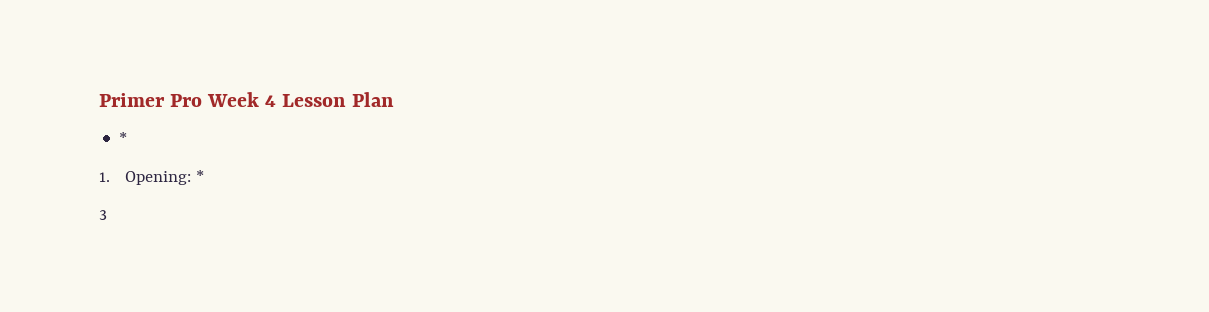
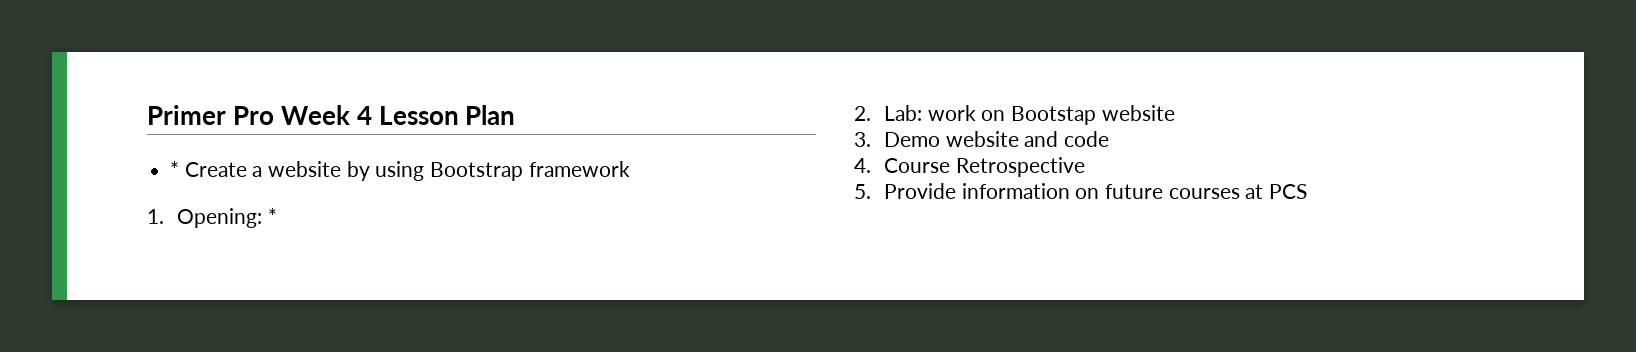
  Primer Pro Week 4 Lesson Plan
- *
+ * Create a website by using Bootstrap framework
  1. Opening: *
- 3
+ 2. Lab: work on Bootstap website
+ 3. Demo website and code
+ 4. Course Retrospective
+ 5. Provide information on future courses at PCS

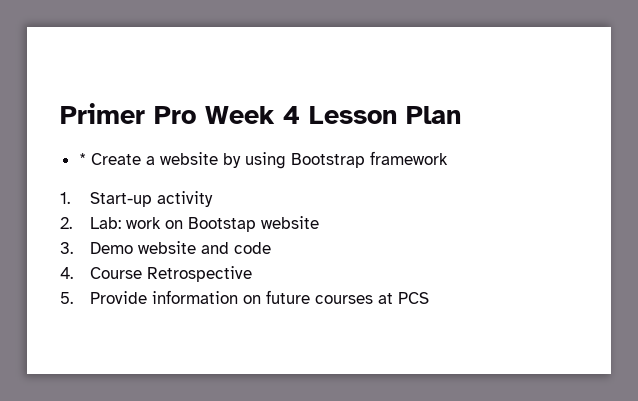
- 1. Opening: *
+ 1. Start-up activity

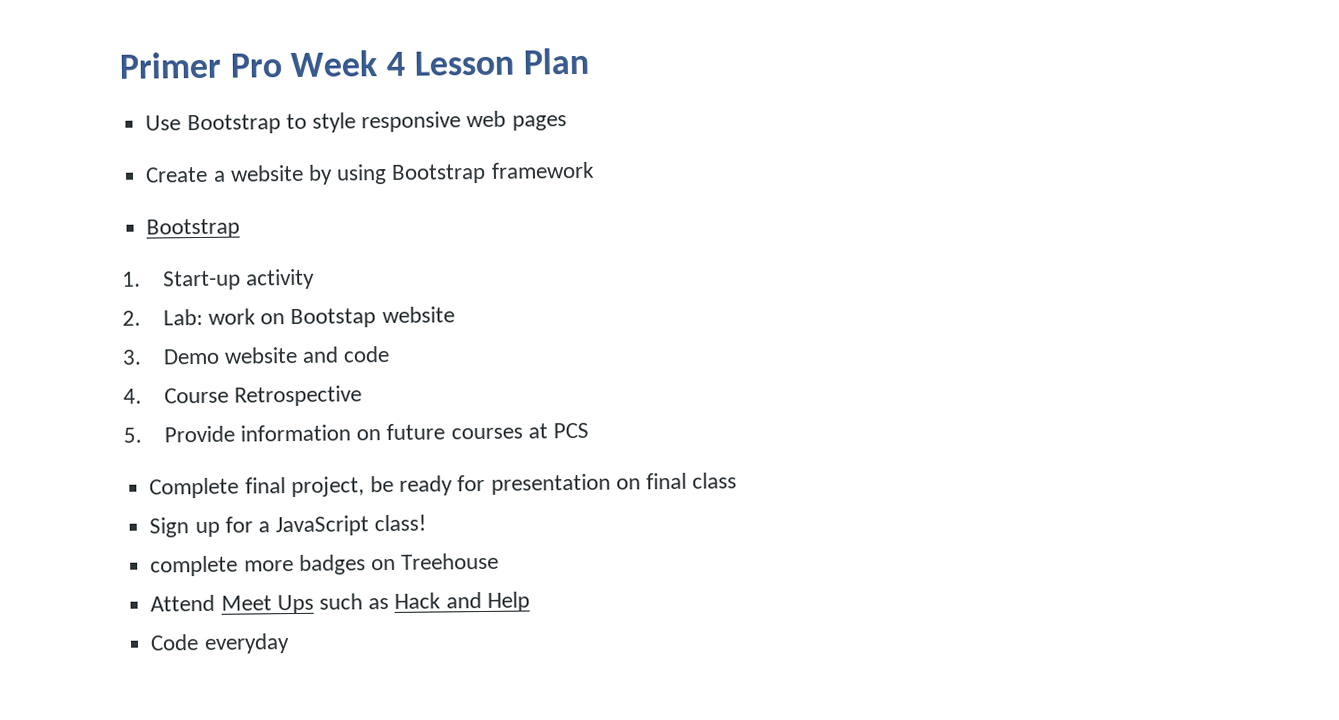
- * Create a website by using Bootstrap framework
+ Use Bootstrap to style responsive web pages
+ Create a website by using Bootstrap framework
+ Bootstrap
+ Complete final project, be ready for presentation on final class
+ Sign up for a JavaScript class!
+ complete more badges on Treehouse
+ Attend Meet Ups such as Hack and Help
+ Code everyday

